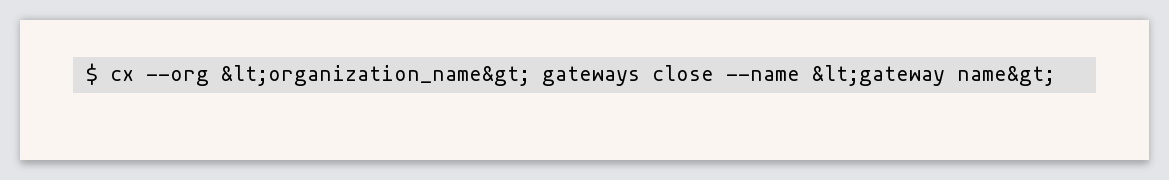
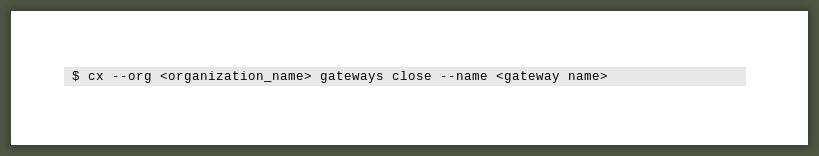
- $ cx --org &lt;organization_name&gt; gateways close --name &lt;gateway name&gt;
+ $ cx --org <organization_name> gateways close --name <gateway name>

